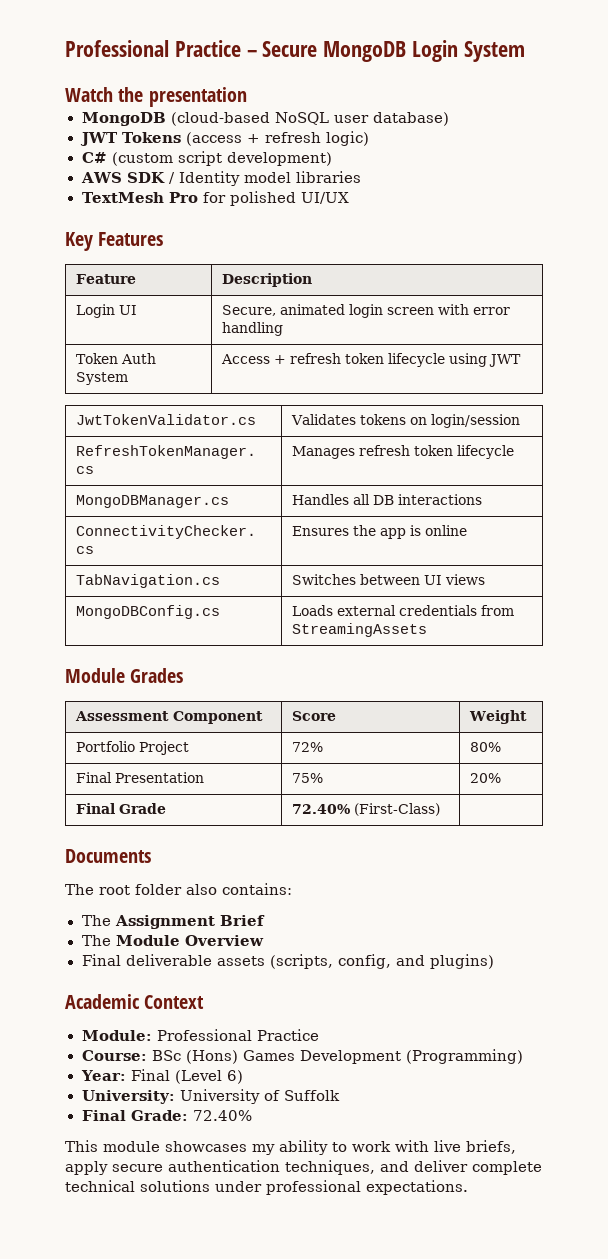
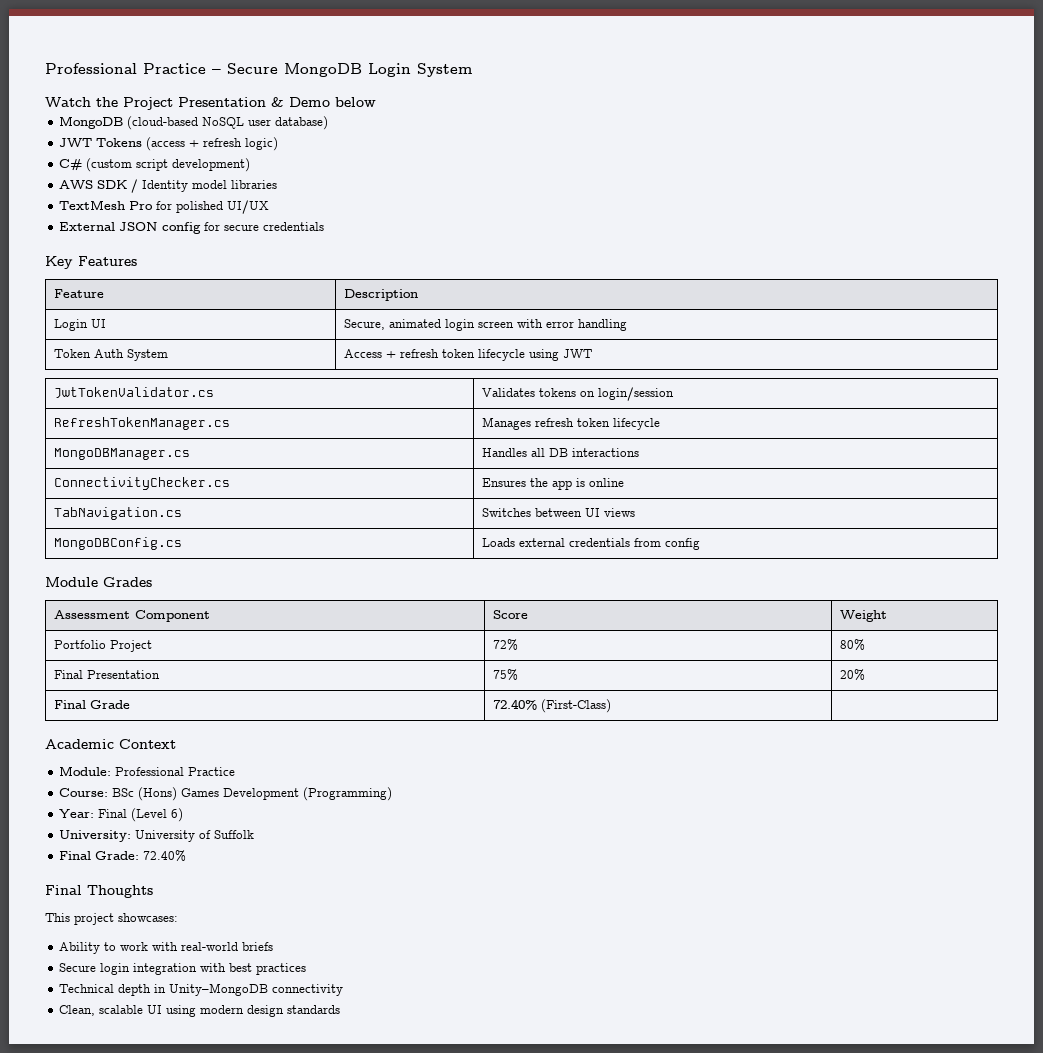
- Watch the presentation
+ Watch the Project Presentation & Demo below
+ External JSON config for secure credentials
- MongoDBConfig.cs | Loads external credentials from StreamingAssets
+ MongoDBConfig.cs | Loads external credentials from config
- Documents
- The root folder also contains:
- The Assignment Brief
- The Module Overview
- Final deliverable assets (scripts, config, and plugins)
+ Final Thoughts
- This module showcases my ability to work with live briefs, apply secure authentication techniques, and deliver complete technical solutions under professional expectations.
+ This project showcases:
+ Ability to work with real-world briefs
+ Secure login integration with best practices
+ Technical depth in Unity–MongoDB connectivity
+ Clean, scalable UI using modern design standards

